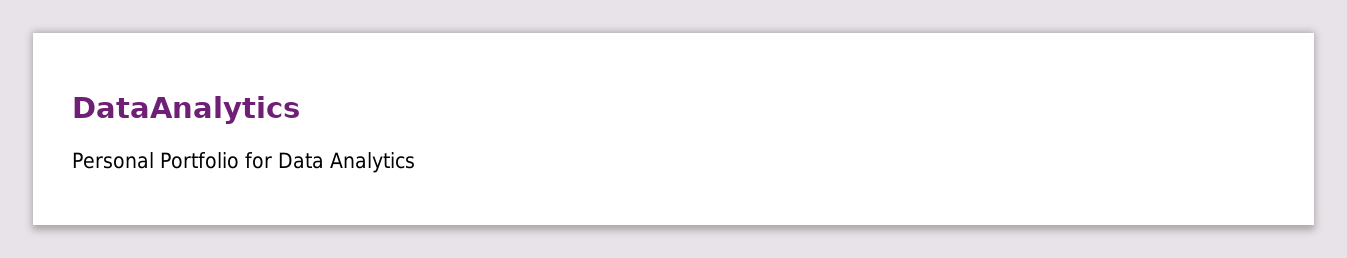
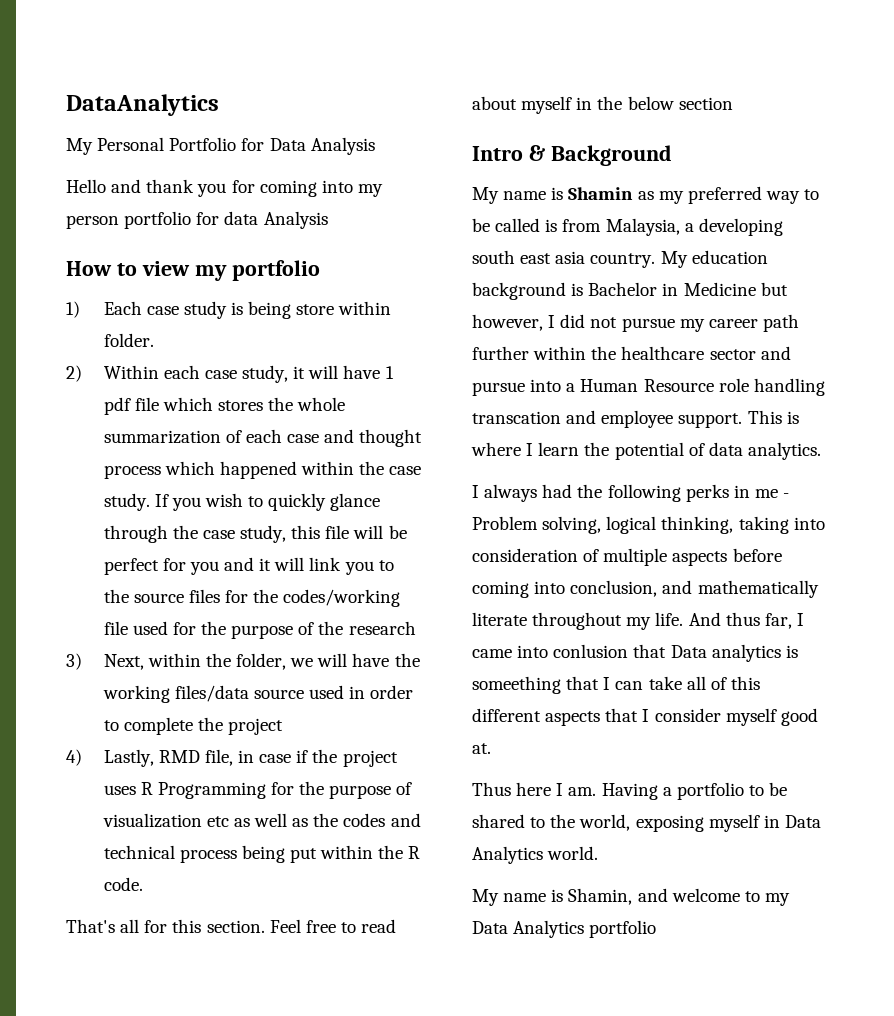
- Personal Portfolio for Data Analytics
+ My Personal Portfolio for Data Analysis
+ Hello and thank you for coming into my person portfolio for data Analysis
+ How to view my portfolio
+ 1) Each case study is being store within folder.
+ 2) Within each case study, it will have 1 pdf file which stores the whole summarization of each case and thought process which happened within the case study. If you wish to quickly glance through the case study, this file will be perfect for you and it will link you to the source files for the codes/working file used for the purpose of the research
+ 3) Next, within the folder, we will have the working files/data source used in order to complete the project
+ 4) Lastly, RMD file, in case if the project uses R Programming for the purpose of visualization etc as well as the codes and technical process being put within the R code.
+ That's all for this section. Feel free to read about myself in the below section
+ Intro & Background
+ My name is Shamin as my preferred way to be called is from Malaysia, a developing south east asia country. My education background is Bachelor in Medicine but however, I did not pursue my career path further within the healthcare sector and pursue into a Human Resource role handling transcation and employee support. This is where I learn the potential of data analytics.
+ I always had the following perks in me - Problem solving, logical thinking, taking into consideration of multiple aspects before coming into conclusion, and mathematically literate throughout my life. And thus far, I came into conlusion that Data analytics is someething that I can take all of this different aspects that I consider myself good at.
+ Thus here I am. Having a portfolio to be shared to the world, exposing myself in Data Analytics world.
+ My name is Shamin, and welcome to my Data Analytics portfolio

